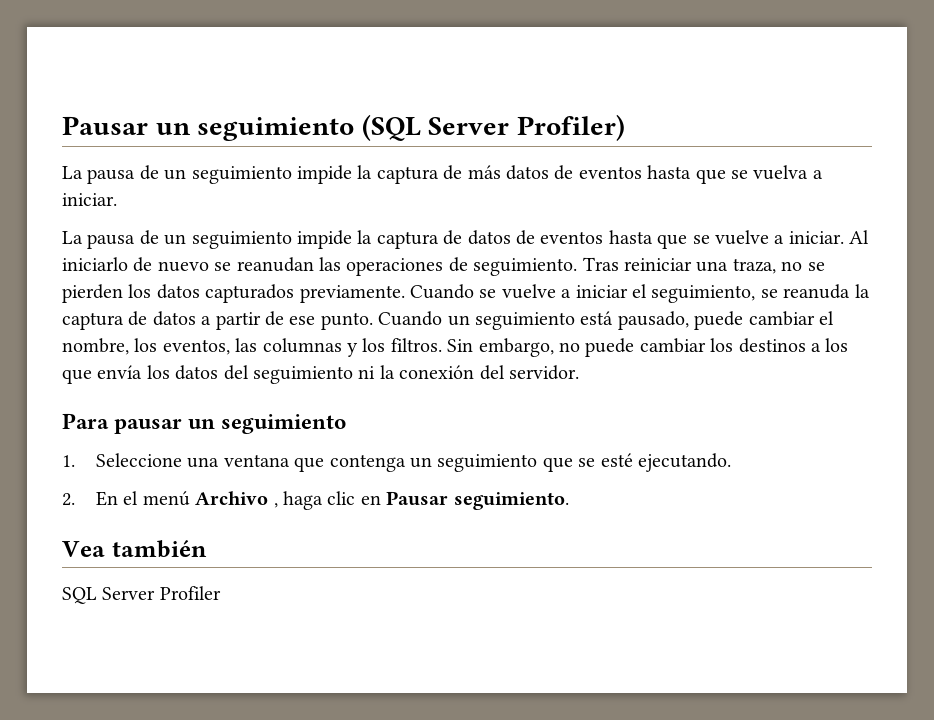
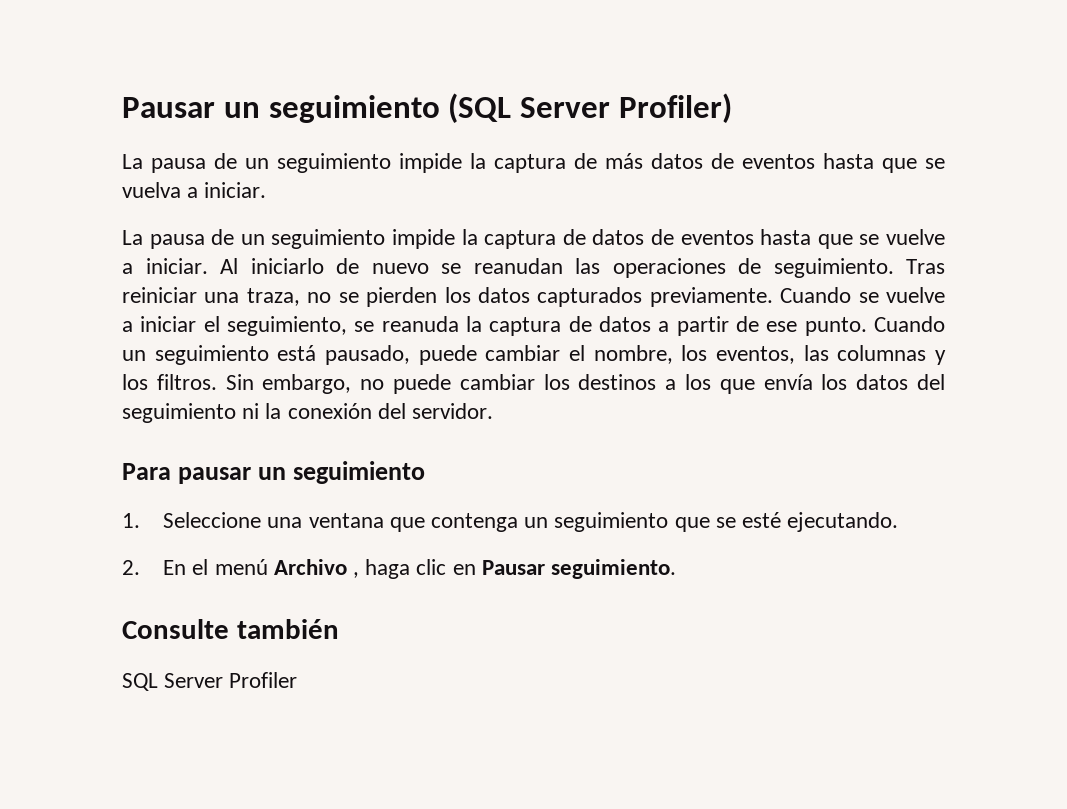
- Vea también
+ Consulte también

